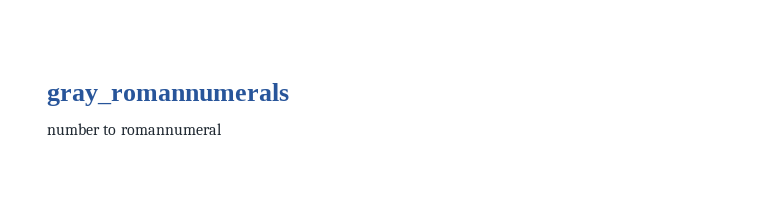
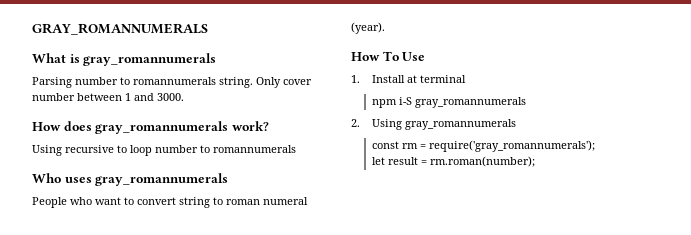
- gray_romannumerals
- number to romannumeral
+ GRAY_ROMANNUMERALS
+ What is gray_romannumerals
+ Parsing number to romannumerals string. Only cover number between 1 and 3000.
+ How does gray_romannumerals work?
+ Using recursive to loop number to romannumerals
+ Who uses gray_romannumerals
+ People who want to convert string to roman numeral (year).
+ How To Use
+ 1. Install at terminal
+ npm i-S gray_romannumerals
+ 2. Using gray_romannumerals
+ const rm = require('gray_romannumerals');
+ let result = rm.roman(number);

